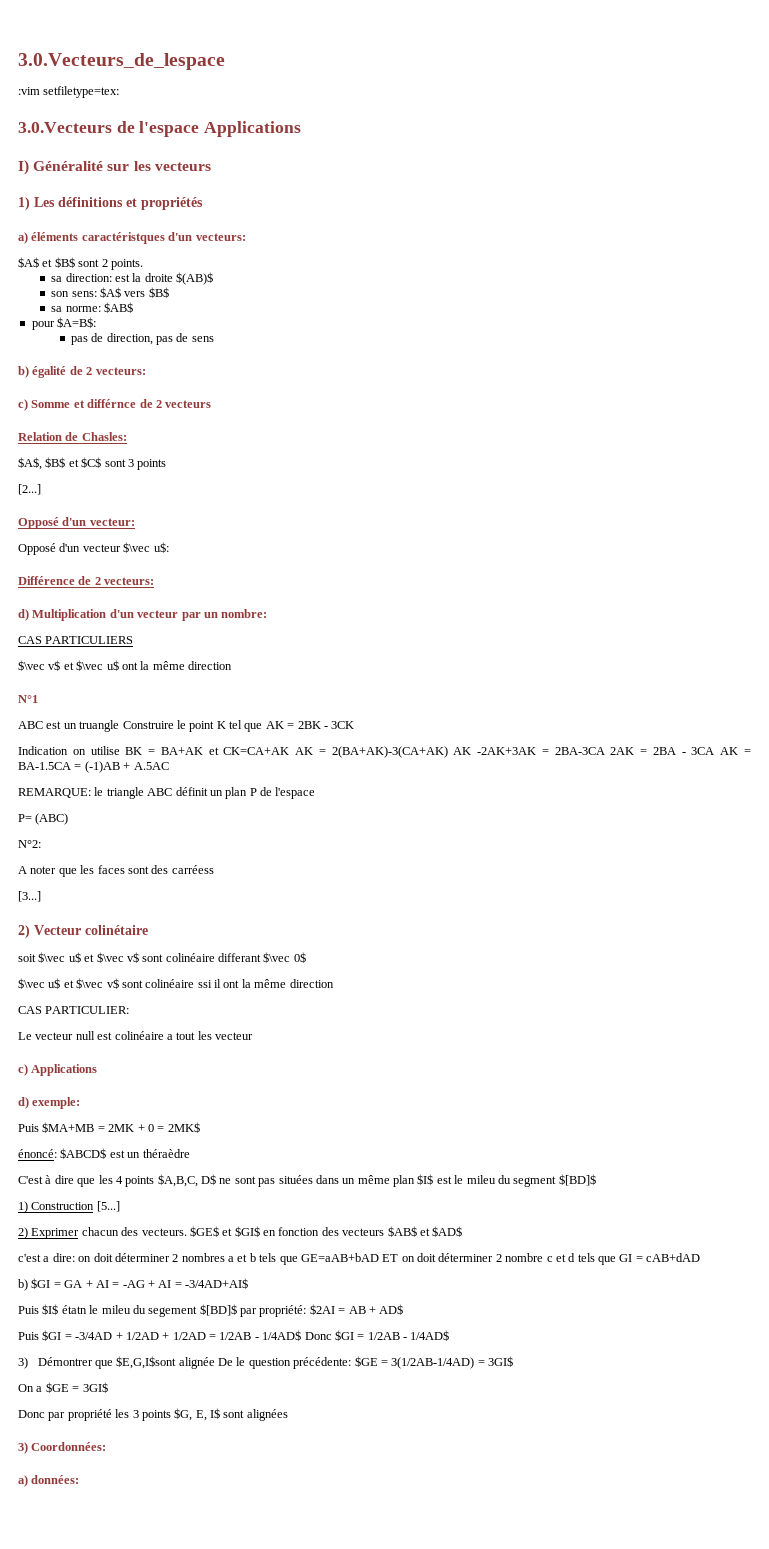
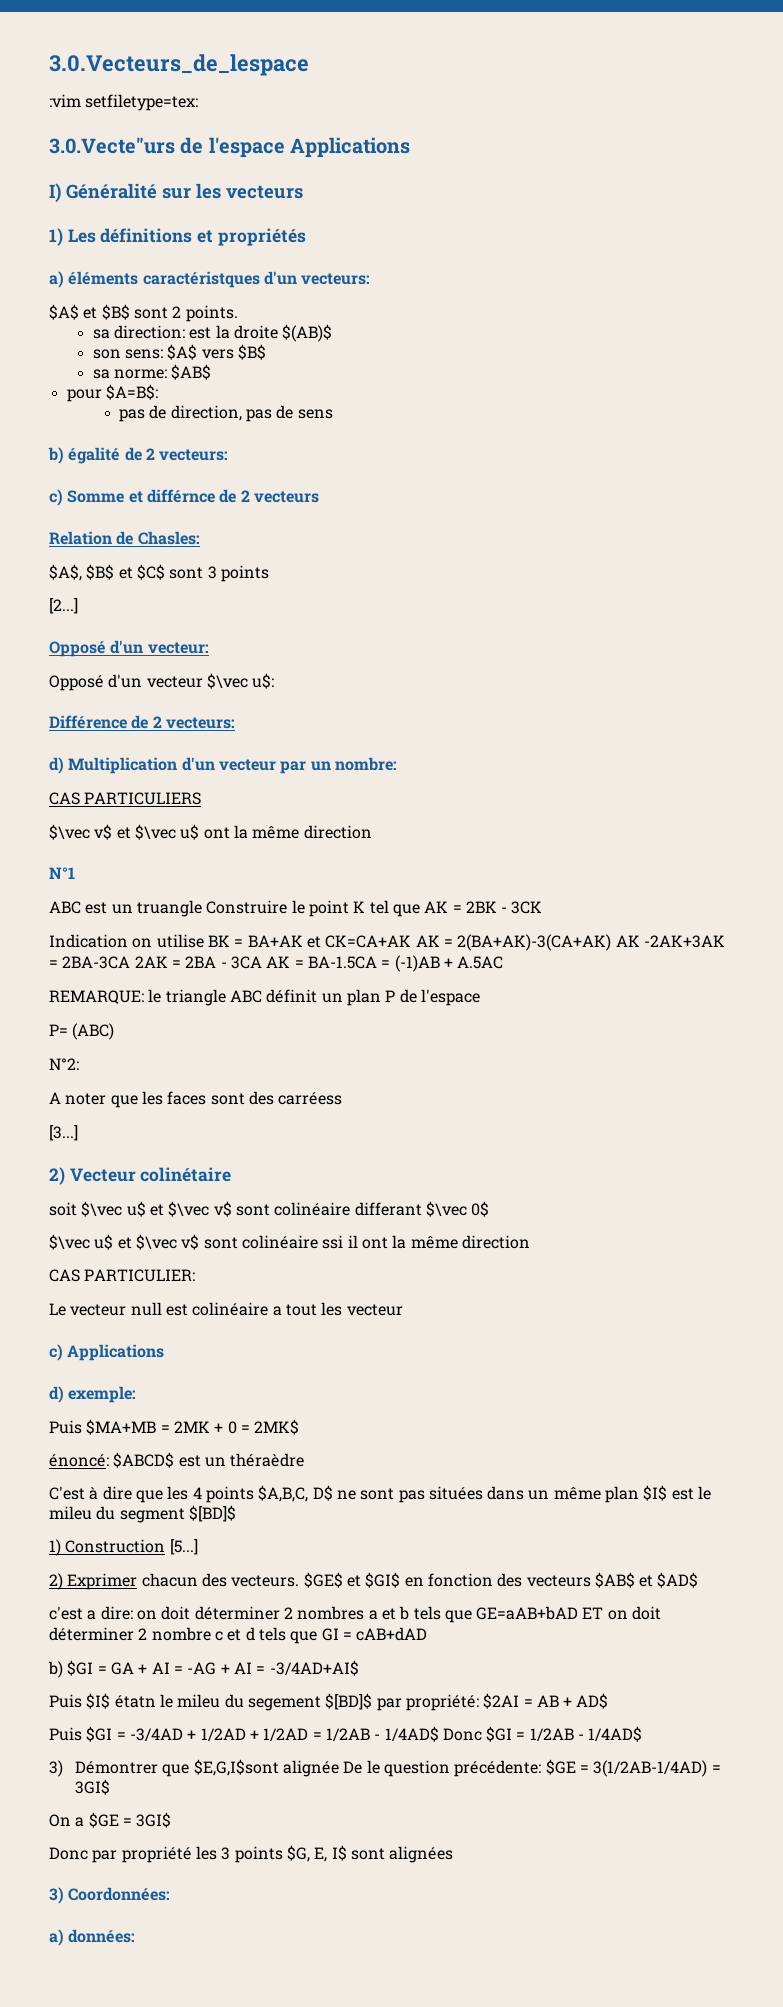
- 3.0.Vecteurs de l'espace Applications
+ 3.0.Vecte"urs de l'espace Applications

